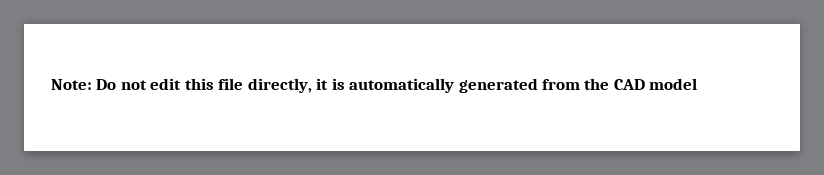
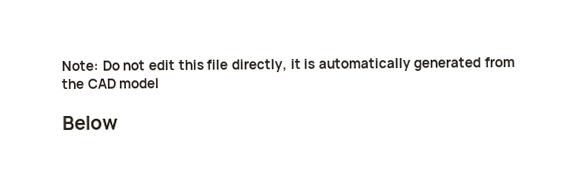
+ Below

